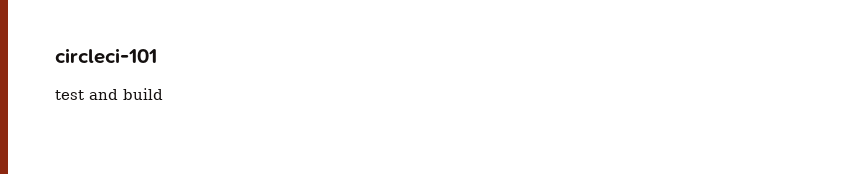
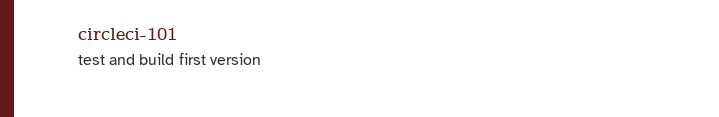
- test and build
+ test and build first version

